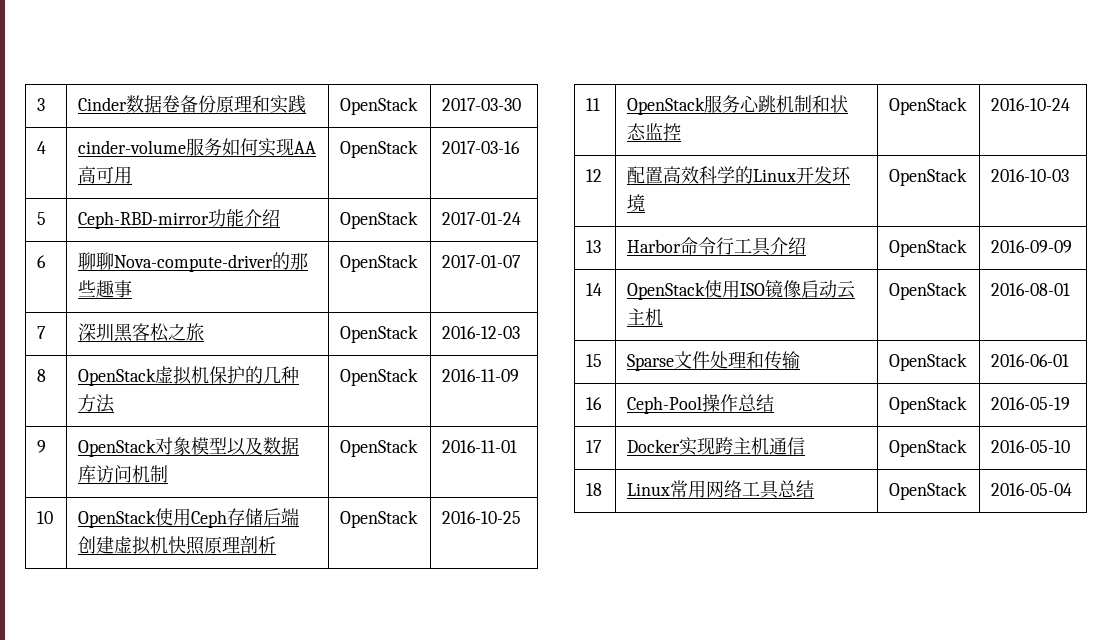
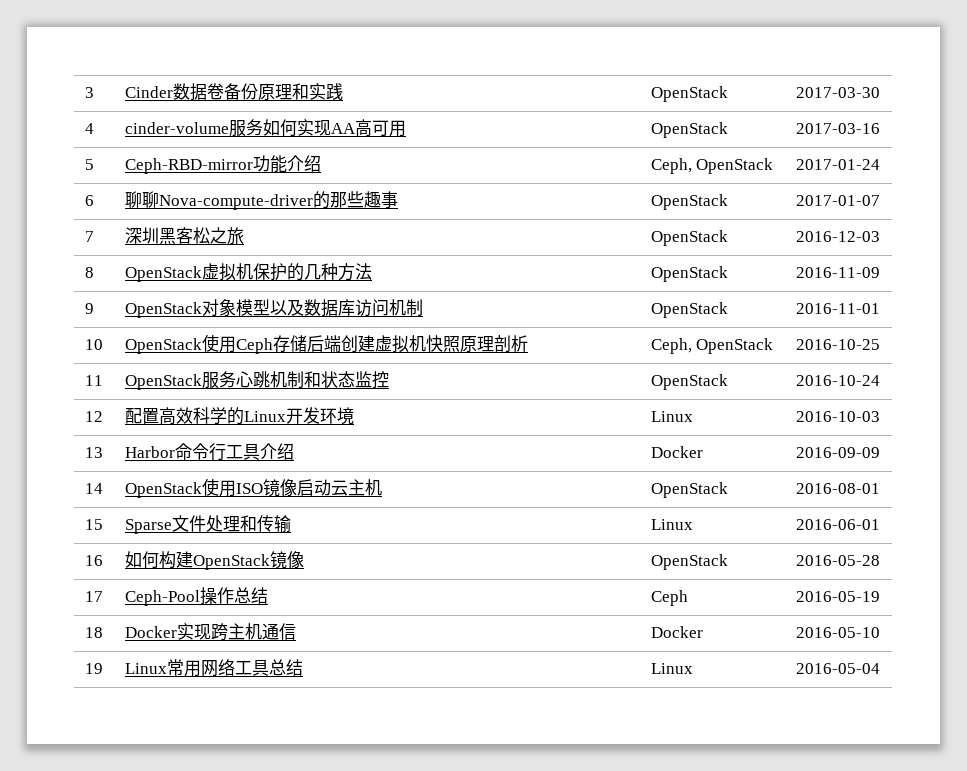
- 5 | Ceph-RBD-mirror功能介绍 | OpenStack | 2017-01-24
+ 5 | Ceph-RBD-mirror功能介绍 | Ceph, OpenStack | 2017-01-24
- 10 | OpenStack使用Ceph存储后端创建虚拟机快照原理剖析 | OpenStack | 2016-10-25
+ 10 | OpenStack使用Ceph存储后端创建虚拟机快照原理剖析 | Ceph, OpenStack | 2016-10-25
- 12 | 配置高效科学的Linux开发环境 | OpenStack | 2016-10-03
+ 12 | 配置高效科学的Linux开发环境 | Linux | 2016-10-03
- 13 | Harbor命令行工具介绍 | OpenStack | 2016-09-09
+ 13 | Harbor命令行工具介绍 | Docker | 2016-09-09
- 15 | Sparse文件处理和传输 | OpenStack | 2016-06-01
+ 15 | Sparse文件处理和传输 | Linux | 2016-06-01
- 16 | Ceph-Pool操作总结 | OpenStack | 2016-05-19
+ 16 | 如何构建OpenStack镜像 | OpenStack | 2016-05-28
+ 17 | Ceph-Pool操作总结 | Ceph | 2016-05-19
- 17 | Docker实现跨主机通信 | OpenStack | 2016-05-10
+ 18 | Docker实现跨主机通信 | Docker | 2016-05-10
- 18 | Linux常用网络工具总结 | OpenStack | 2016-05-04
+ 19 | Linux常用网络工具总结 | Linux | 2016-05-04

